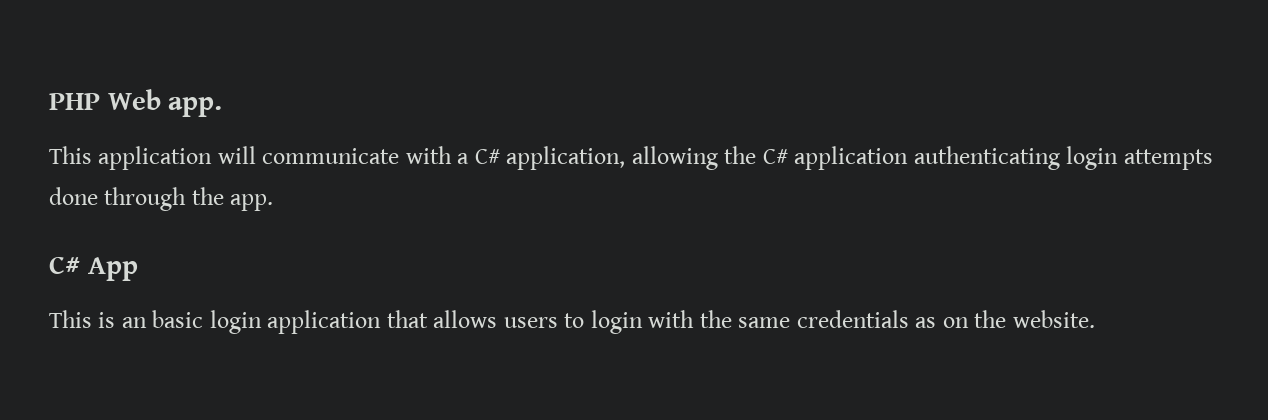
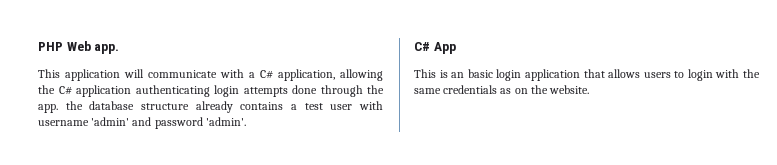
- This application will communicate with a C# application, allowing the C# application authenticating login attempts done through the app.
+ This application will communicate with a C# application, allowing the C# application authenticating login attempts done through the app. the database structure already contains a test user with username 'admin' and password 'admin'.

